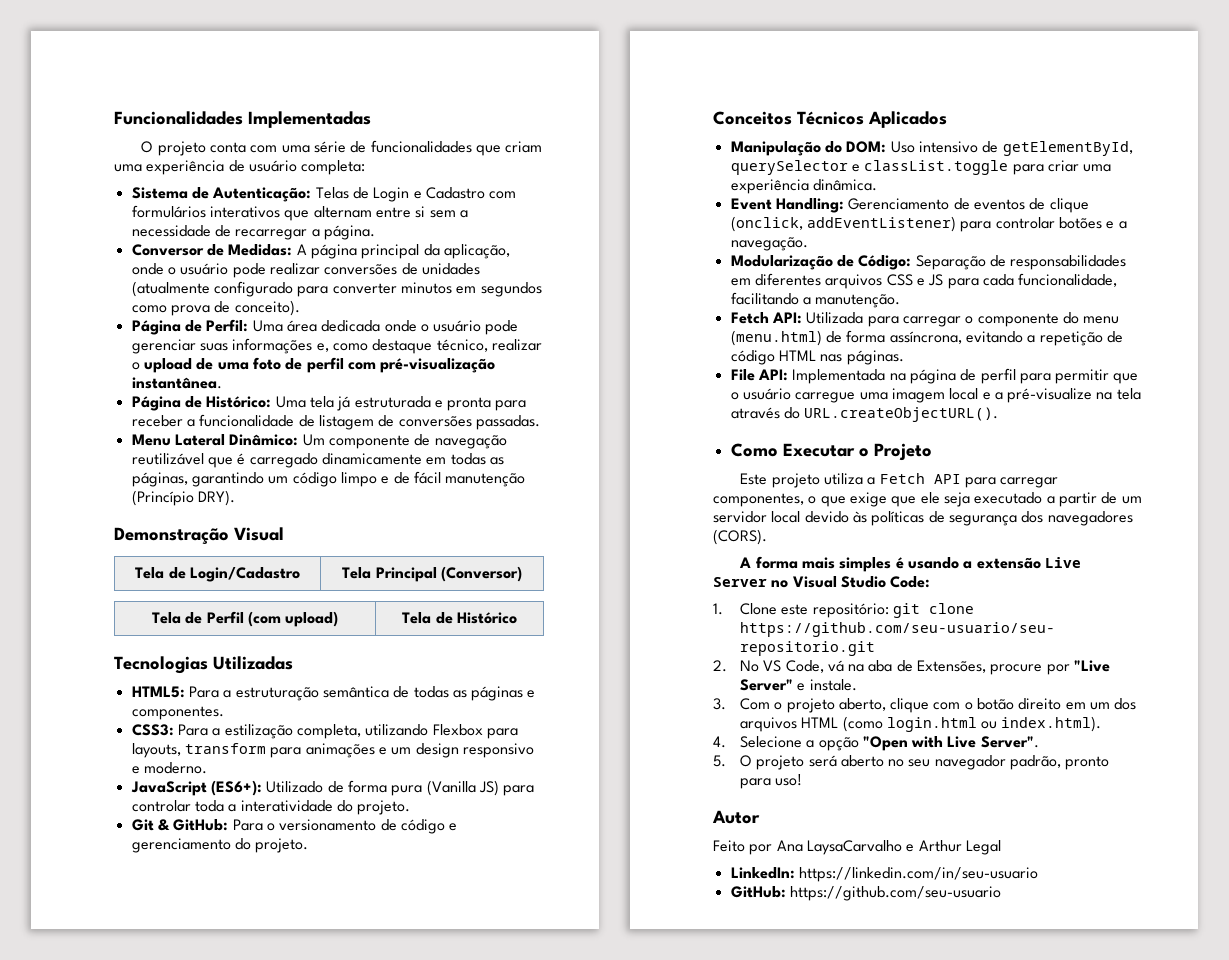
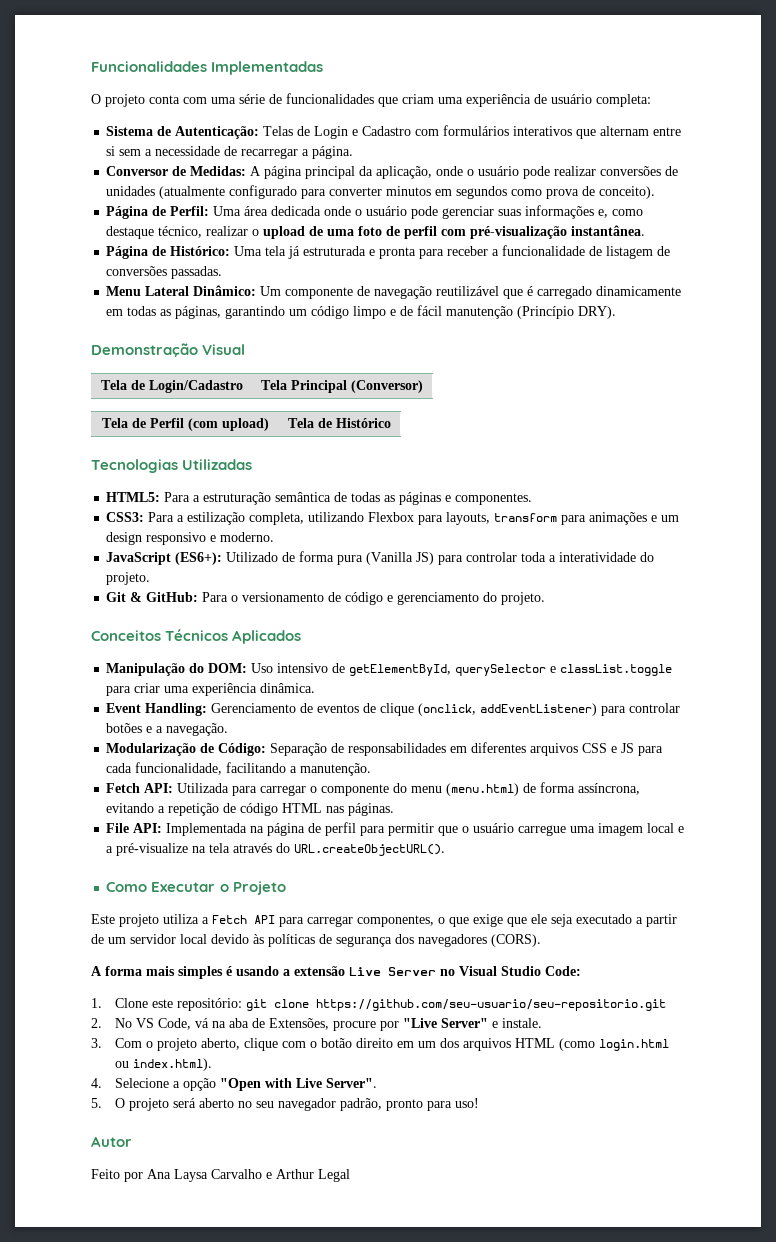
- Feito por Ana LaysaCarvalho e Arthur Legal
+ Feito por Ana Laysa Carvalho e Arthur Legal
- LinkedIn: https://linkedin.com/in/seu-usuario
- GitHub: https://github.com/seu-usuario

